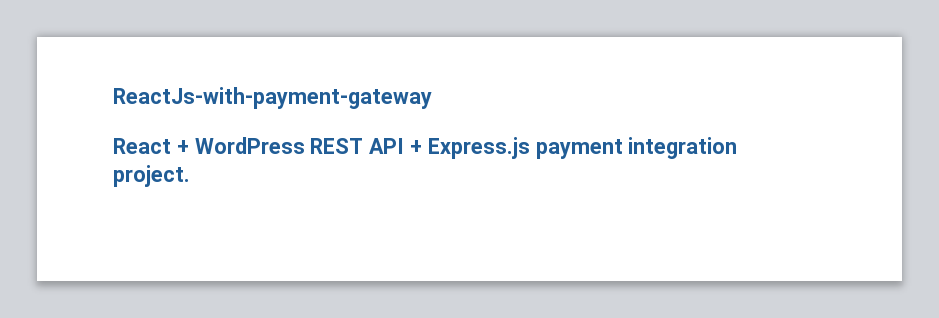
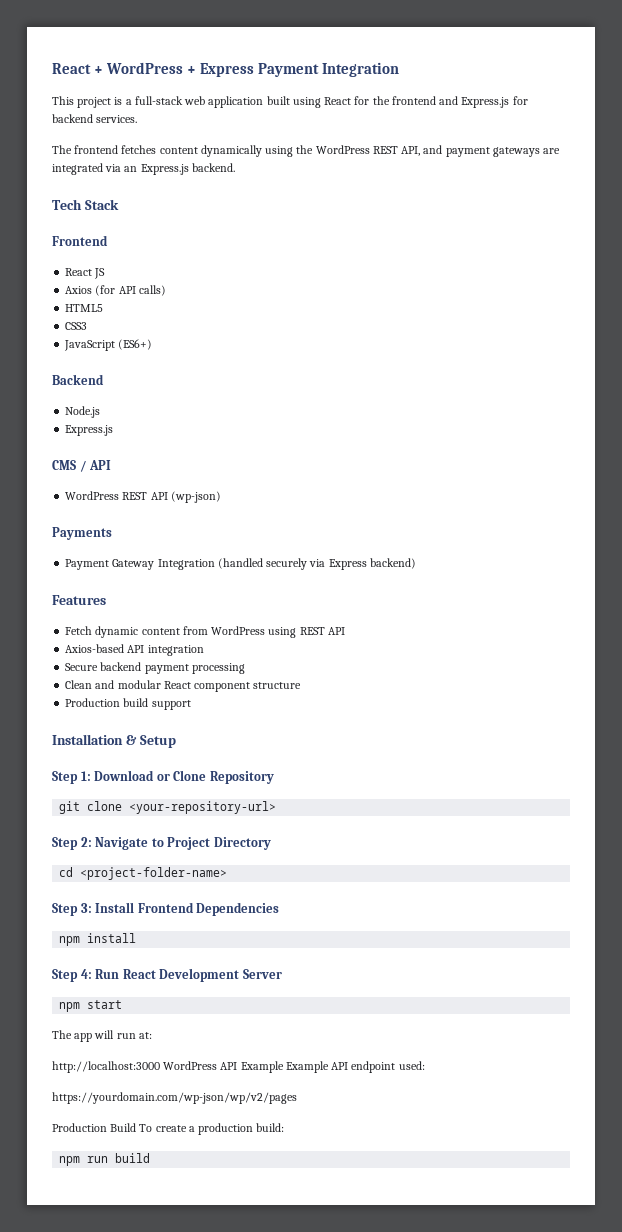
- ReactJs-with-payment-gateway
- React + WordPress REST API + Express.js payment integration project.
+ React + WordPress + Express Payment Integration
+ This project is a full-stack web application built using React for the frontend and Express.js for backend services.
+ The frontend fetches content dynamically using the WordPress REST API, and payment gateways are integrated via an Express.js backend.
+ Tech Stack
+ Frontend
+ React JS
+ Axios (for API calls)
+ HTML5
+ CSS3
+ JavaScript (ES6+)
+ Backend
+ Node.js
+ Express.js
+ CMS / API
+ WordPress REST API (wp-json)
+ Payments
+ Payment Gateway Integration (handled securely via Express backend)
+ Features
+ Fetch dynamic content from WordPress using REST API
+ Axios-based API integration
+ Secure backend payment processing
+ Clean and modular React component structure
+ Production build support
+ Installation & Setup
+ Step 1: Download or Clone Repository
+ git clone <your-repository-url>
+ Step 2: Navigate to Project Directory
+ cd <project-folder-name>
+ Step 3: Install Frontend Dependencies
+ npm install
+ Step 4: Run React Development Server
+ npm start
+ The app will run at:
+ http://localhost:3000 WordPress API Example Example API endpoint used:
+ https://yourdomain.com/wp-json/wp/v2/pages
+ Production Build To create a production build:
+ npm run build

